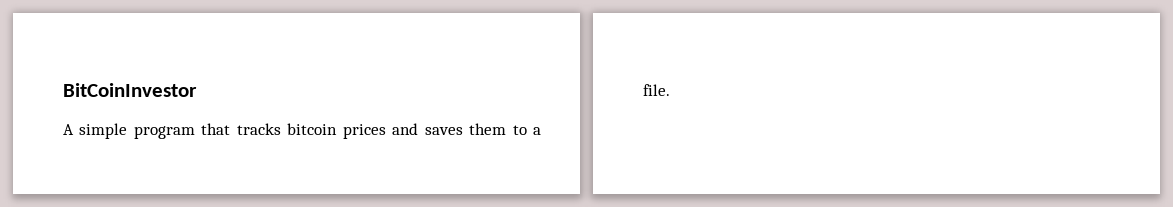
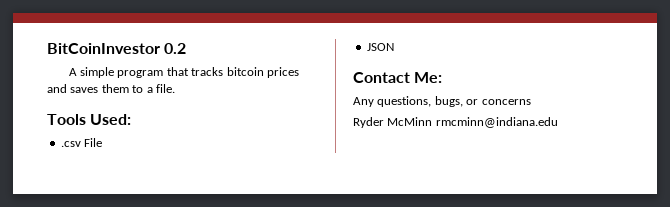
- BitCoinInvestor
+ BitCoinInvestor 0.2
+ Tools Used:
+ .csv File
+ JSON
+ Contact Me:
+ Any questions, bugs, or concerns
+ Ryder McMinn rmcminn@indiana.edu

